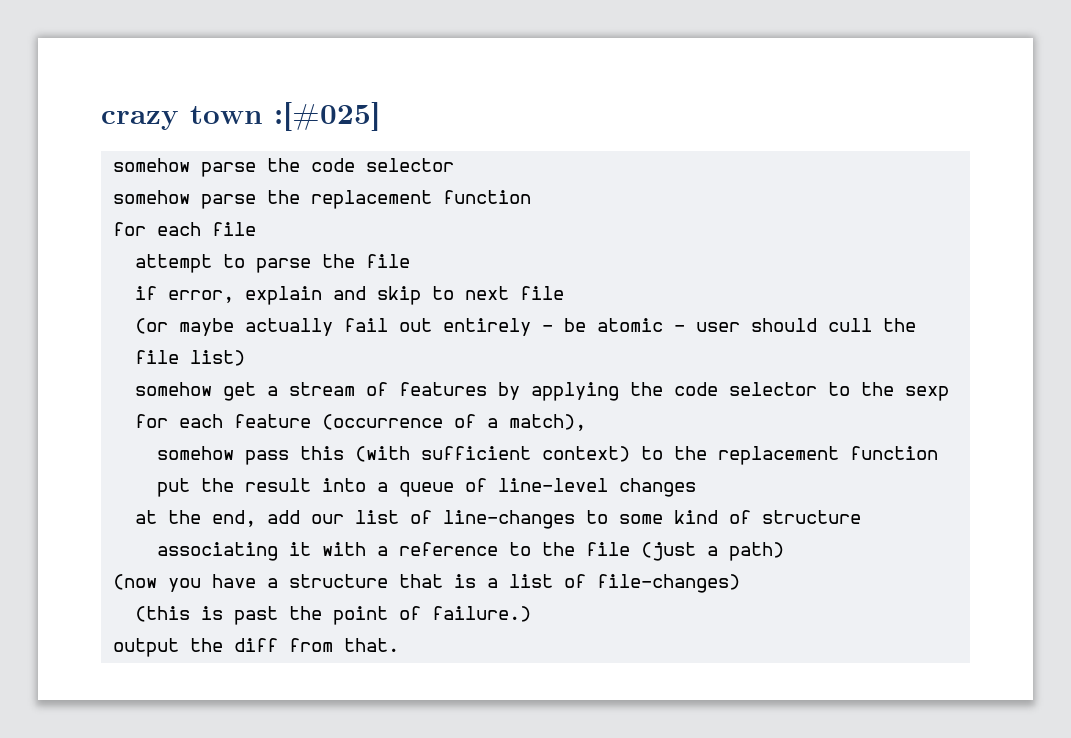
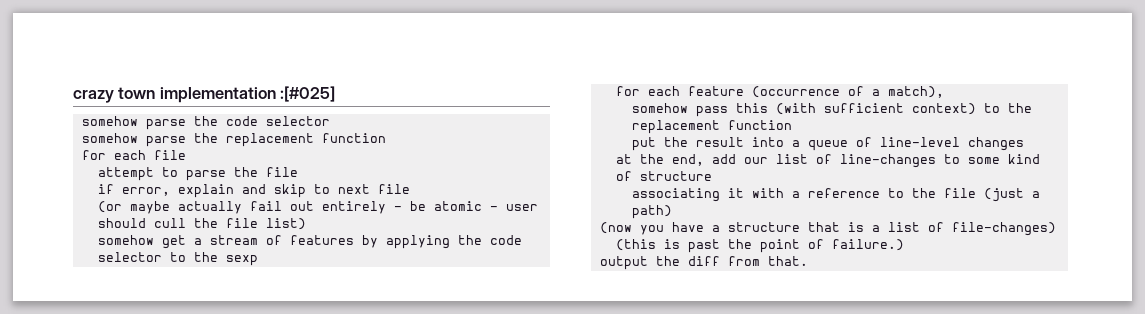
- crazy town :[#025]
+ crazy town implementation :[#025]

